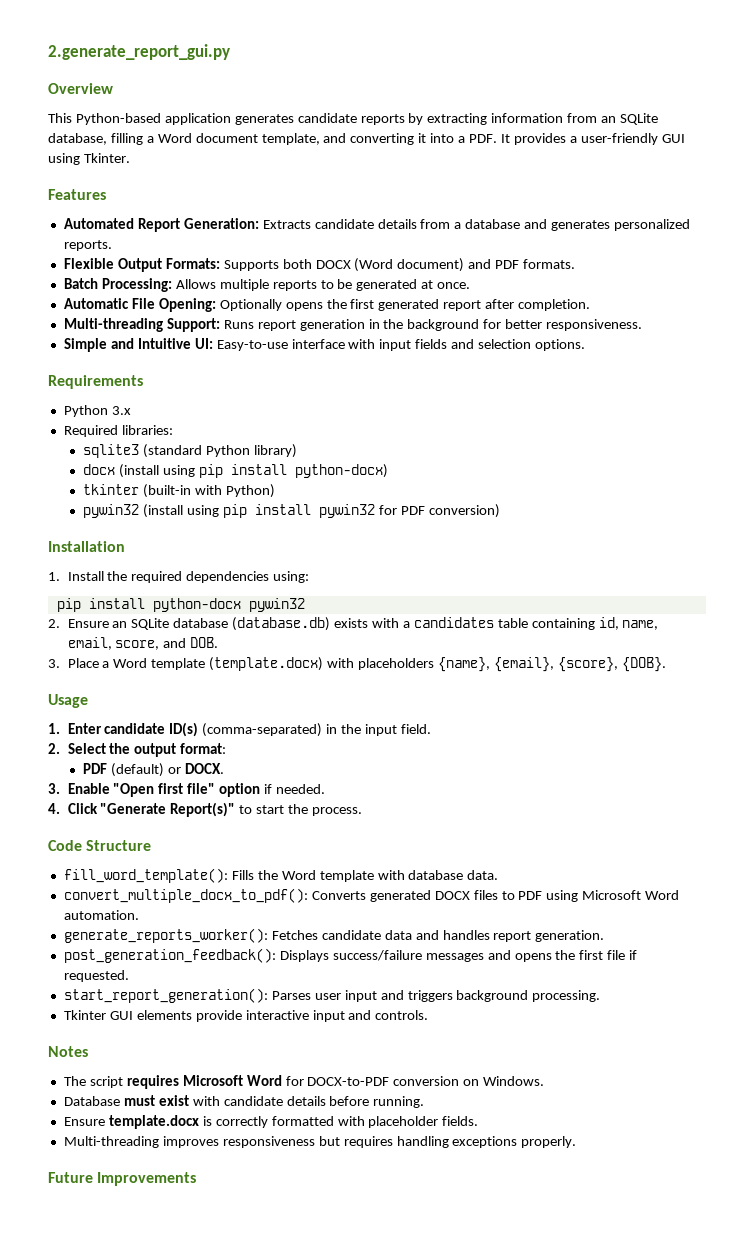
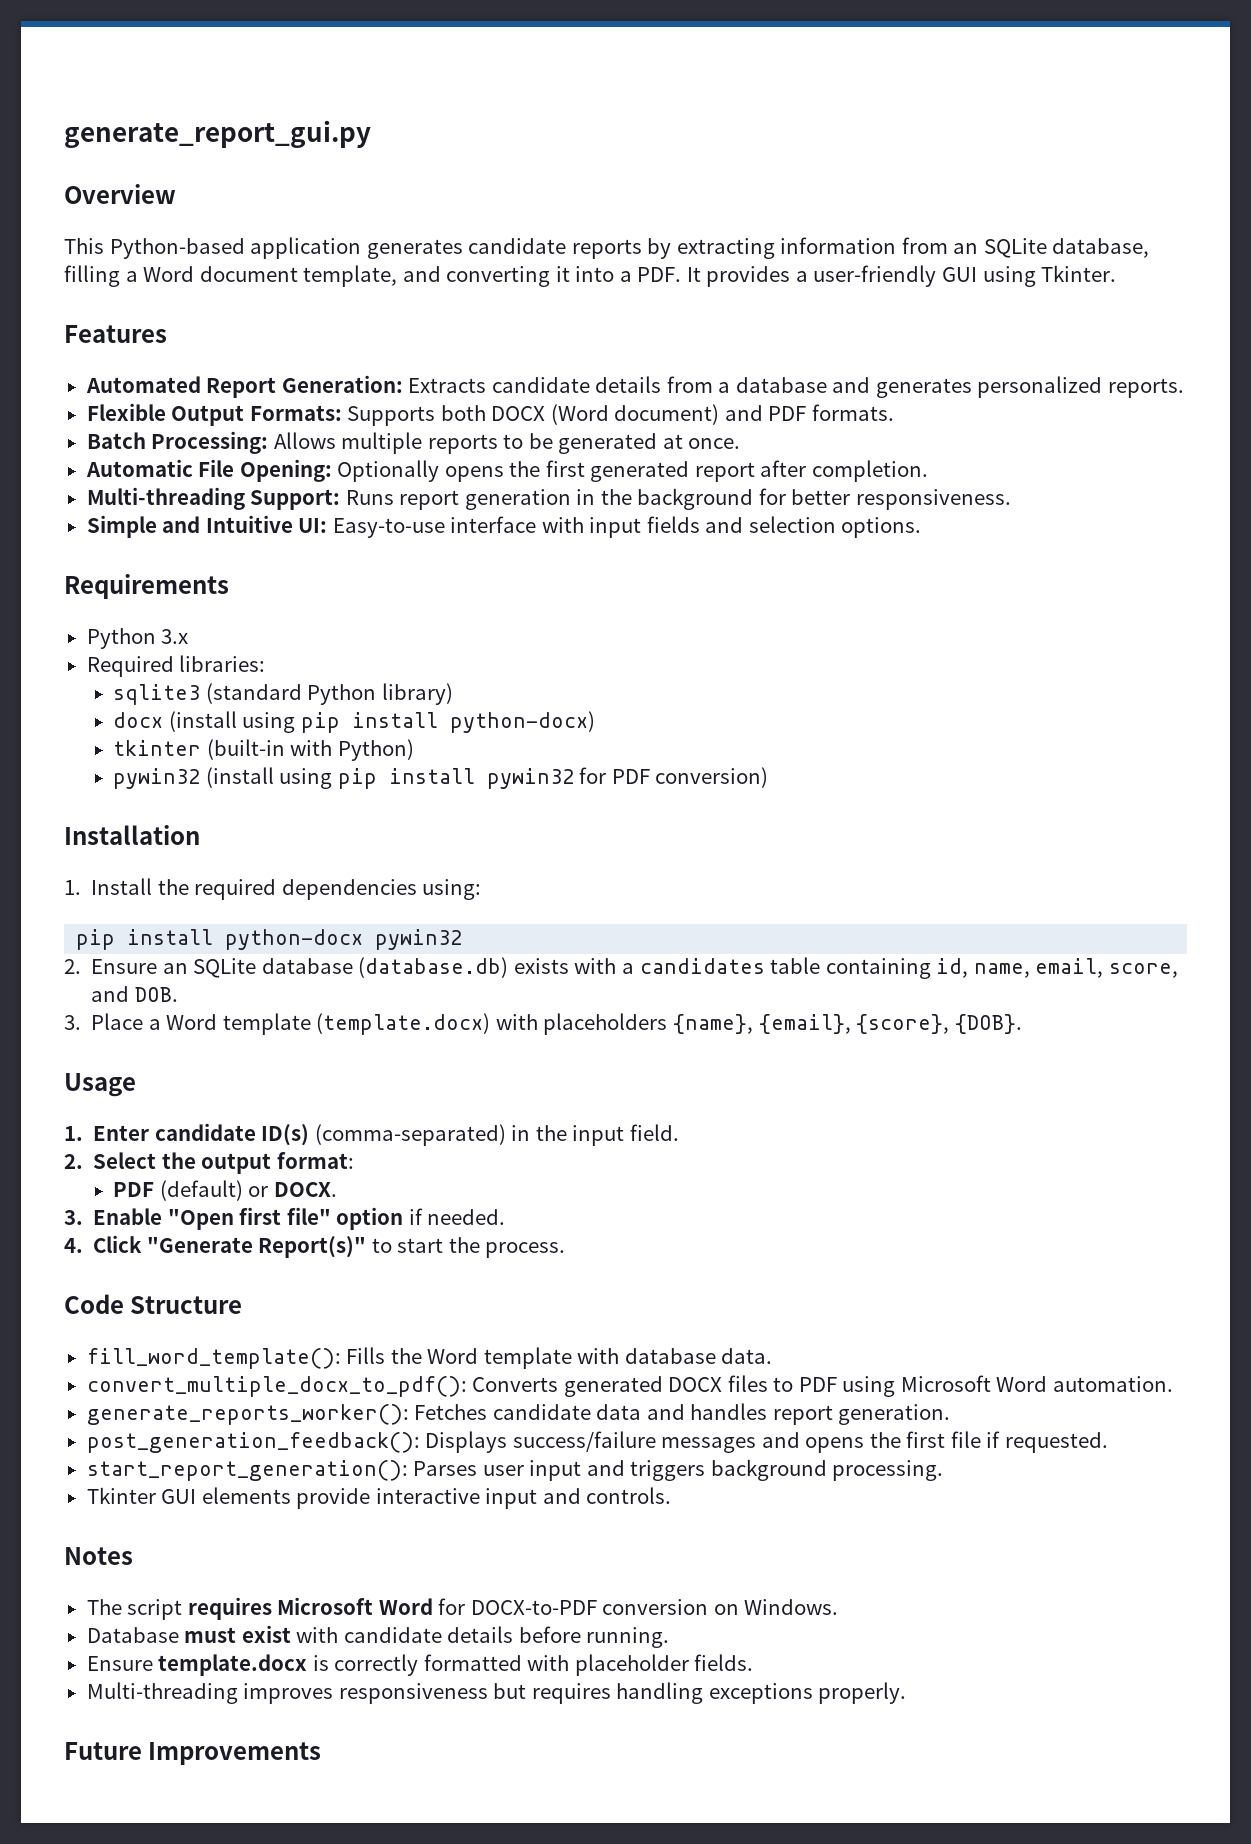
- 2.generate_report_gui.py
+ generate_report_gui.py

